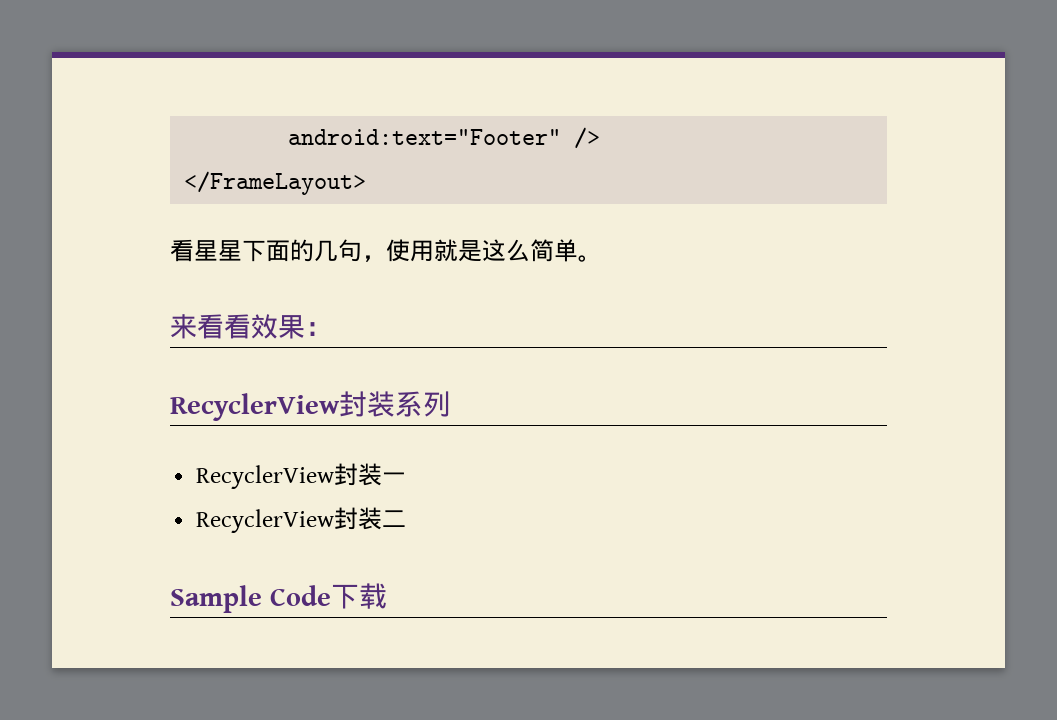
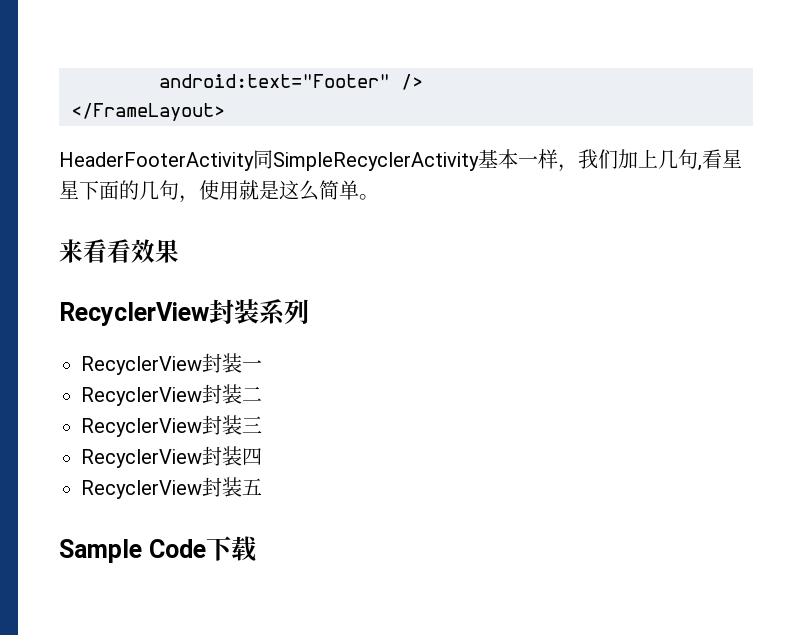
- 看星星下面的几句，使用就是这么简单。
+ HeaderFooterActivity同SimpleRecyclerActivity基本一样，我们加上几句,看星星下面的几句，使用就是这么简单。
- 来看看效果：
+ 来看看效果
+ RecyclerView封装三
+ RecyclerView封装四
+ RecyclerView封装五

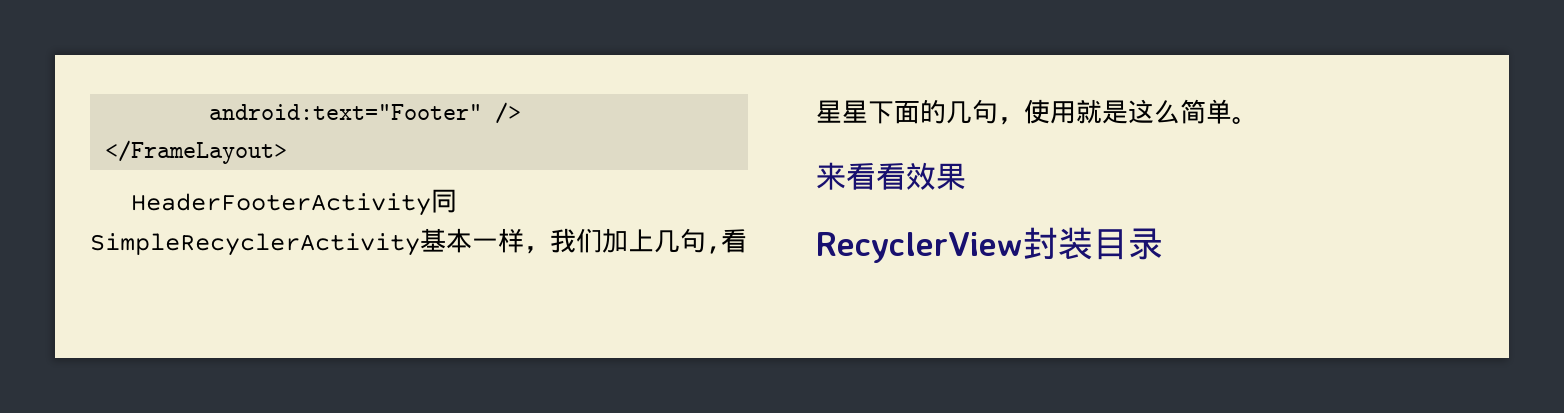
- RecyclerView封装系列
- RecyclerView封装一
- RecyclerView封装二
- RecyclerView封装三
- RecyclerView封装四
- RecyclerView封装五
- Sample Code下载
+ RecyclerView封装目录

